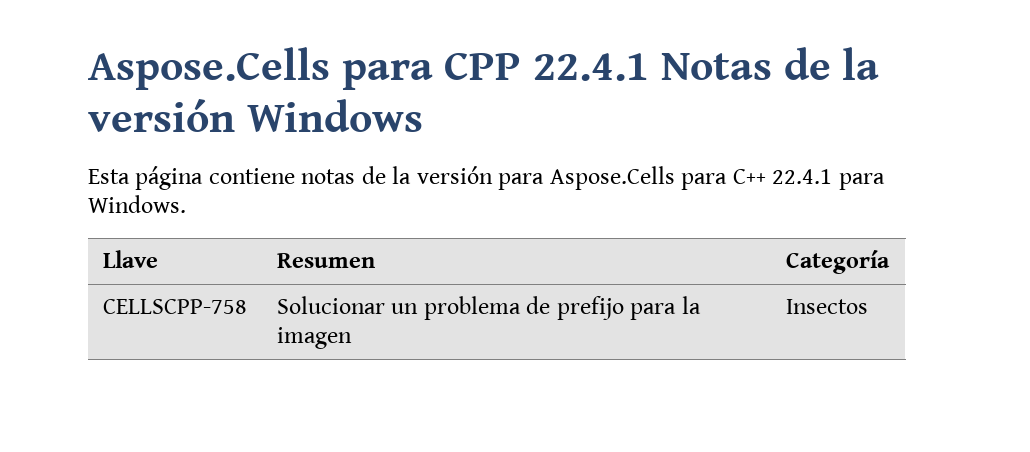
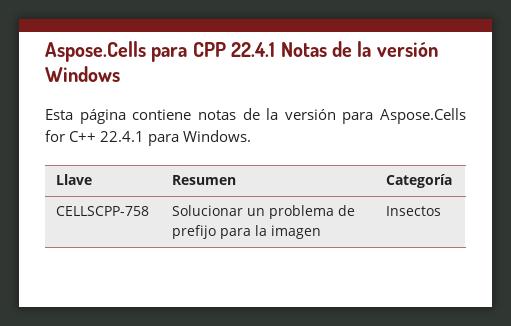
- Esta página contiene notas de la versión para Aspose.Cells para C++ 22.4.1 para Windows.
+ Esta página contiene notas de la versión para Aspose.Cells for C++ 22.4.1 para Windows.

